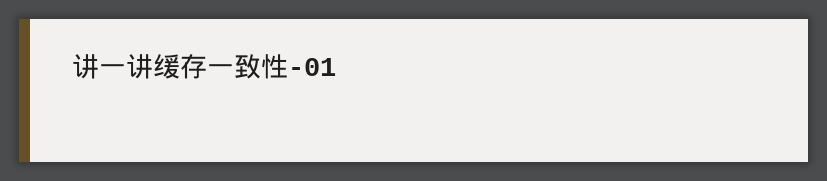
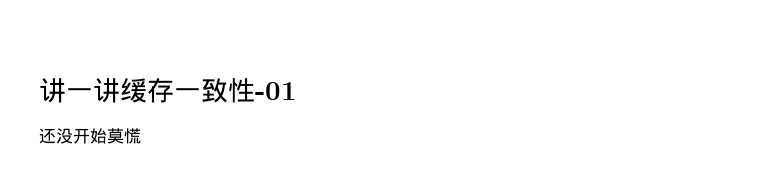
+ 还没开始莫慌

